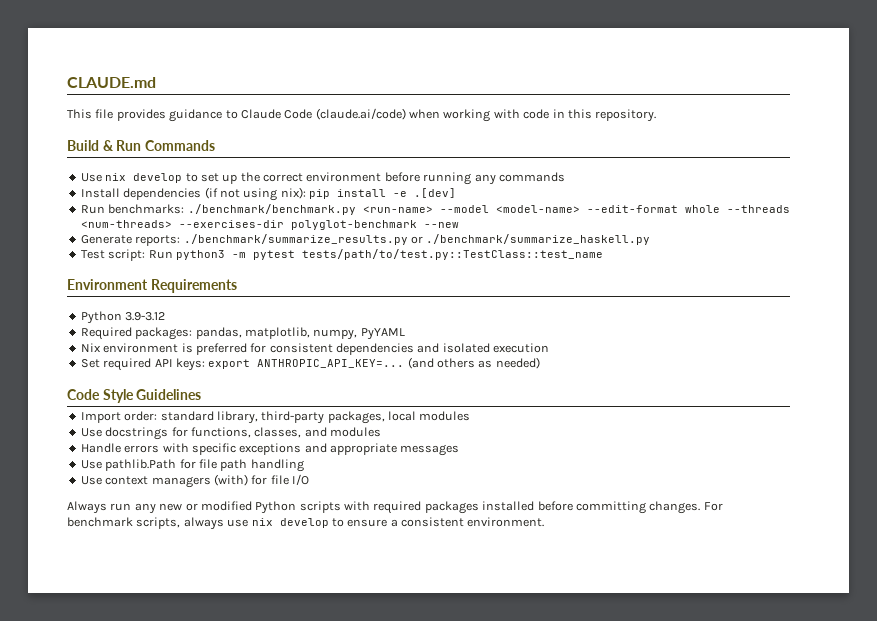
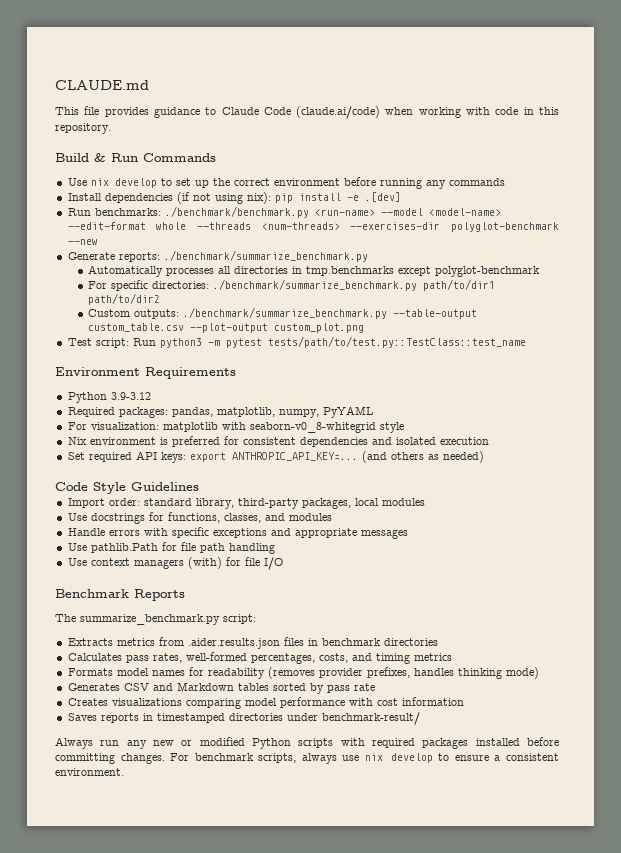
- Generate reports: ./benchmark/summarize_results.py or ./benchmark/summarize_haskell.py
+ Generate reports: ./benchmark/summarize_benchmark.py
+ Automatically processes all directories in tmp.benchmarks except polyglot-benchmark
+ For specific directories: ./benchmark/summarize_benchmark.py path/to/dir1 path/to/dir2
+ Custom outputs: ./benchmark/summarize_benchmark.py --table-output custom_table.csv --plot-output custom_plot.png
+ For visualization: matplotlib with seaborn-v0_8-whitegrid style
+ Benchmark Reports
+ The summarize_benchmark.py script:
+ Extracts metrics from .aider.results.json files in benchmark directories
+ Calculates pass rates, well-formed percentages, costs, and timing metrics
+ Formats model names for readability (removes provider prefixes, handles thinking mode)
+ Generates CSV and Markdown tables sorted by pass rate
+ Creates visualizations comparing model performance with cost information
+ Saves reports in timestamped directories under benchmark-result/

